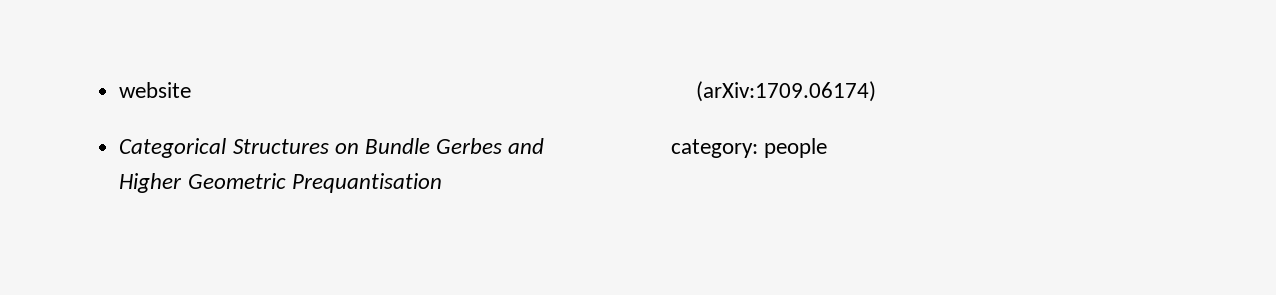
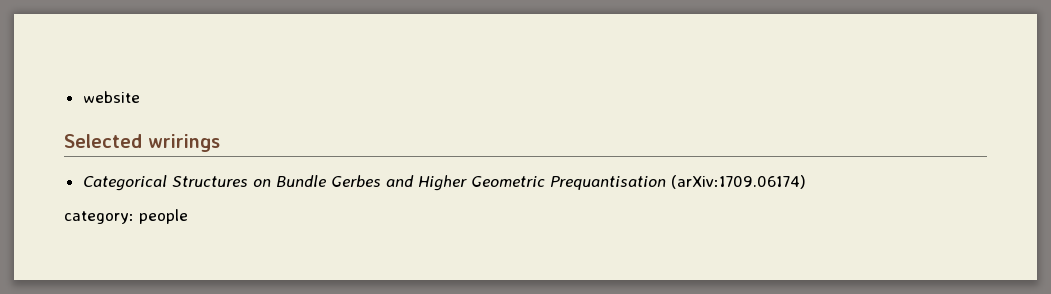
+ Selected wrirings

